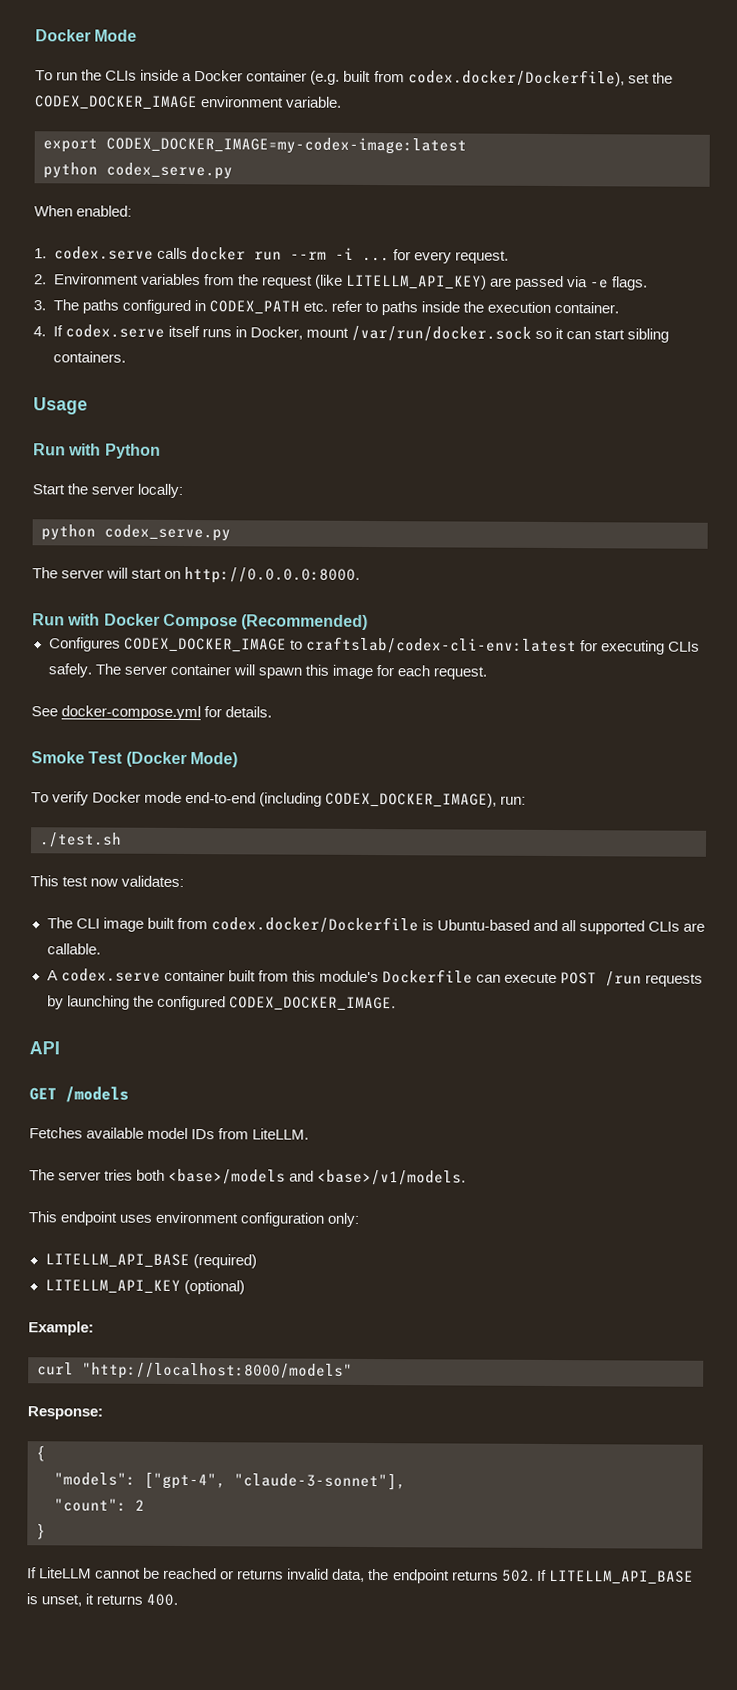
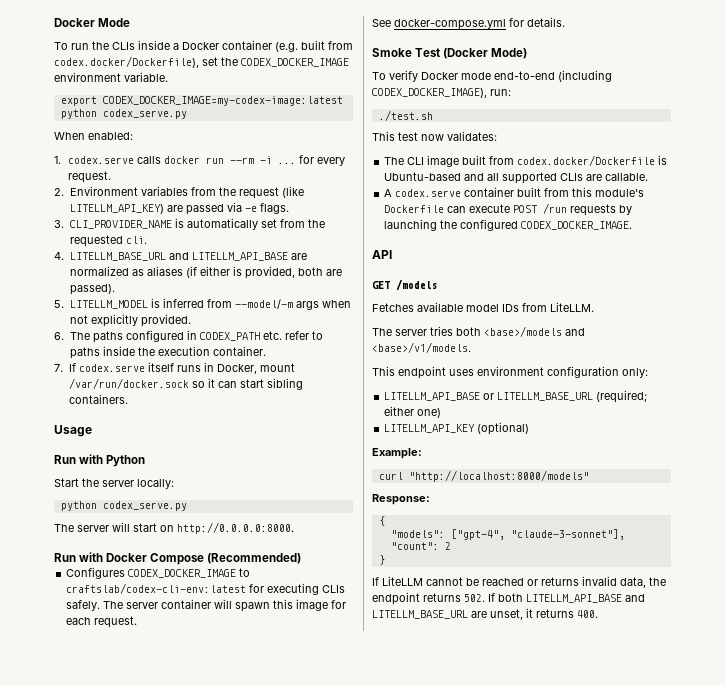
- 3. The paths configured in CODEX_PATH etc. refer to paths inside the execution container.
+ 3. CLI_PROVIDER_NAME is automatically set from the requested cli.
+ 4. LITELLM_BASE_URL and LITELLM_API_BASE are normalized as aliases (if either is provided, both are passed).
+ 5. LITELLM_MODEL is inferred from --model/-m args when not explicitly provided.
+ 6. The paths configured in CODEX_PATH etc. refer to paths inside the execution container.
- 4. If codex.serve itself runs in Docker, mount /var/run/docker.sock so it can start sibling containers.
+ 7. If codex.serve itself runs in Docker, mount /var/run/docker.sock so it can start sibling containers.
- LITELLM_API_BASE (required)
+ LITELLM_API_BASE or LITELLM_BASE_URL (required; either one)
- If LiteLLM cannot be reached or returns invalid data, the endpoint returns 502. If LITELLM_API_BASE is unset, it returns 400.
+ If LiteLLM cannot be reached or returns invalid data, the endpoint returns 502. If both LITELLM_API_BASE and LITELLM_BASE_URL are unset, it returns 400.

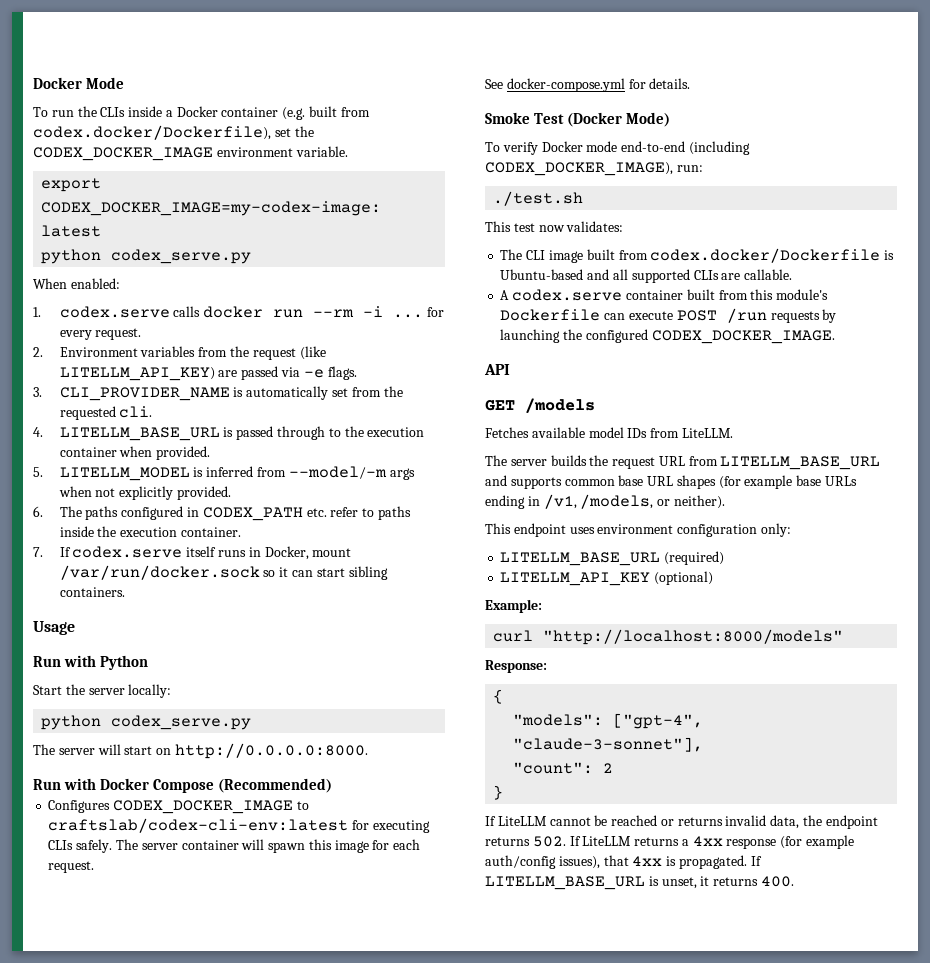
- 4. LITELLM_BASE_URL and LITELLM_API_BASE are normalized as aliases (if either is provided, both are passed).
+ 4. LITELLM_BASE_URL is passed through to the execution container when provided.
- The server tries both <base>/models and <base>/v1/models.
+ The server builds the request URL from LITELLM_BASE_URL and supports common base URL shapes (for example base URLs ending in /v1, /models, or neither).
- LITELLM_API_BASE or LITELLM_BASE_URL (required; either one)
+ LITELLM_BASE_URL (required)
- If LiteLLM cannot be reached or returns invalid data, the endpoint returns 502. If both LITELLM_API_BASE and LITELLM_BASE_URL are unset, it returns 400.
+ If LiteLLM cannot be reached or returns invalid data, the endpoint returns 502. If LiteLLM returns a 4xx response (for example auth/config issues), that 4xx is propagated. If LITELLM_BASE_URL is unset, it returns 400.

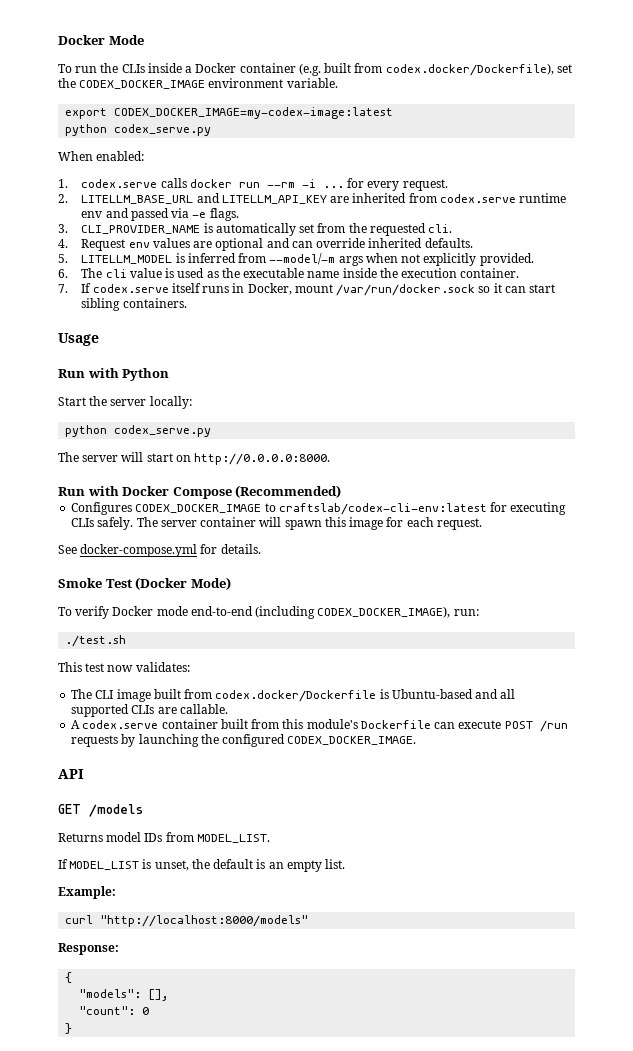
- 2. Environment variables from the request (like LITELLM_API_KEY) are passed via -e flags.
+ 2. LITELLM_BASE_URL and LITELLM_API_KEY are inherited from codex.serve runtime env and passed via -e flags.
- 4. LITELLM_BASE_URL is passed through to the execution container when provided.
+ 4. Request env values are optional and can override inherited defaults.
- 6. The paths configured in CODEX_PATH etc. refer to paths inside the execution container.
+ 6. The cli value is used as the executable name inside the execution container.
- Fetches available model IDs from LiteLLM.
- The server builds the request URL from LITELLM_BASE_URL and supports common base URL shapes (for example base URLs ending in /v1, /models, or neither).
- This endpoint uses environment configuration only:
- LITELLM_BASE_URL (required)
- LITELLM_API_KEY (optional)
+ Returns model IDs from MODEL_LIST.
+ If MODEL_LIST is unset, the default is an empty list.
- "models": ["gpt-4", "claude-3-sonnet"],
+ "models": [],
- "count": 2
+ "count": 0
- If LiteLLM cannot be reached or returns invalid data, the endpoint returns 502. If LiteLLM returns a 4xx response (for example auth/config issues), that 4xx is propagated. If LITELLM_BASE_URL is unset, it returns 400.

